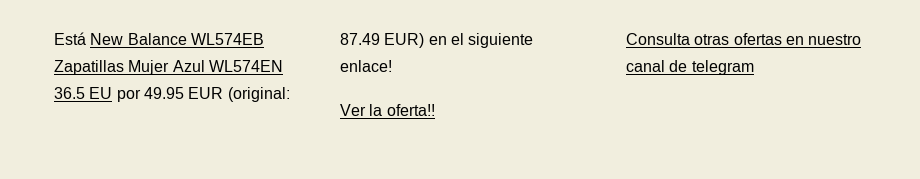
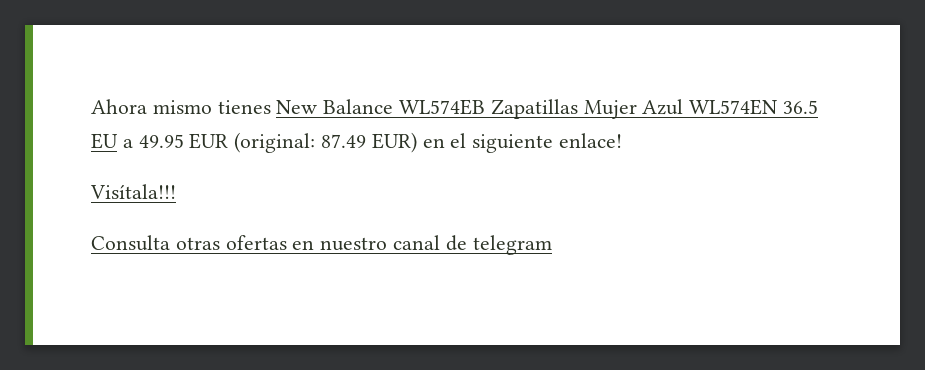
- Está New Balance WL574EB Zapatillas Mujer Azul WL574EN 36.5 EU por 49.95 EUR (original: 87.49 EUR) en el siguiente enlace!
+ Ahora mismo tienes New Balance WL574EB Zapatillas Mujer Azul WL574EN 36.5 EU a 49.95 EUR (original: 87.49 EUR) en el siguiente enlace!
- Ver la oferta!!
+ Visítala!!!

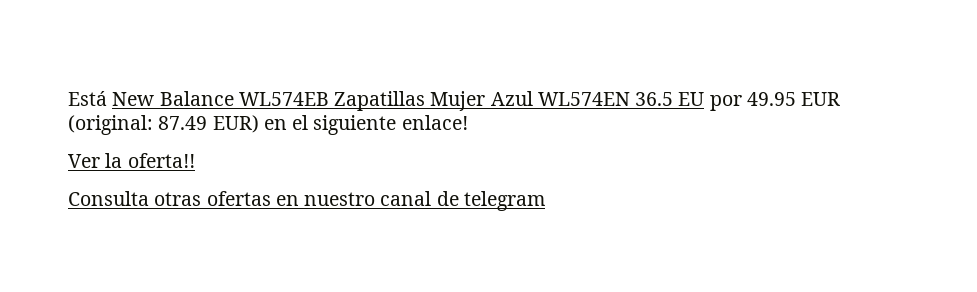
- Ahora mismo tienes New Balance WL574EB Zapatillas Mujer Azul WL574EN 36.5 EU a 49.95 EUR (original: 87.49 EUR) en el siguiente enlace!
+ Está New Balance WL574EB Zapatillas Mujer Azul WL574EN 36.5 EU por 49.95 EUR (original: 87.49 EUR) en el siguiente enlace!
- Visítala!!!
+ Ver la oferta!!

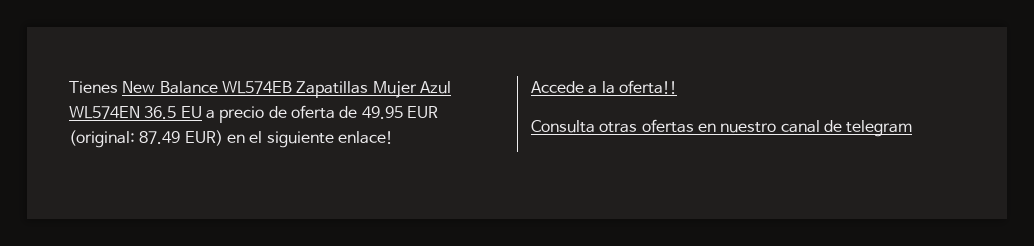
- Está New Balance WL574EB Zapatillas Mujer Azul WL574EN 36.5 EU por 49.95 EUR (original: 87.49 EUR) en el siguiente enlace!
+ Tienes New Balance WL574EB Zapatillas Mujer Azul WL574EN 36.5 EU a precio de oferta de 49.95 EUR (original: 87.49 EUR) en el siguiente enlace!
- Ver la oferta!!
+ Accede a la oferta!!

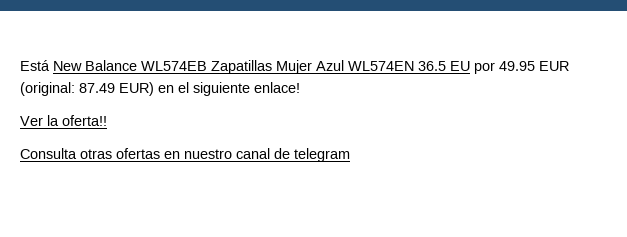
- Tienes New Balance WL574EB Zapatillas Mujer Azul WL574EN 36.5 EU a precio de oferta de 49.95 EUR (original: 87.49 EUR) en el siguiente enlace!
+ Está New Balance WL574EB Zapatillas Mujer Azul WL574EN 36.5 EU por 49.95 EUR (original: 87.49 EUR) en el siguiente enlace!
- Accede a la oferta!!
+ Ver la oferta!!

